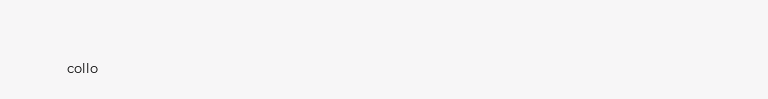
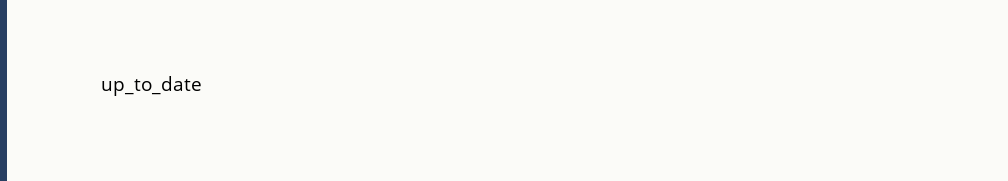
- collo
+ up_to_date

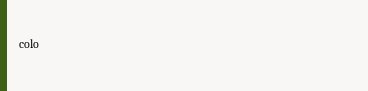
- up_to_date
+ colo

